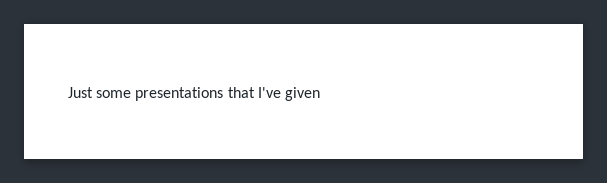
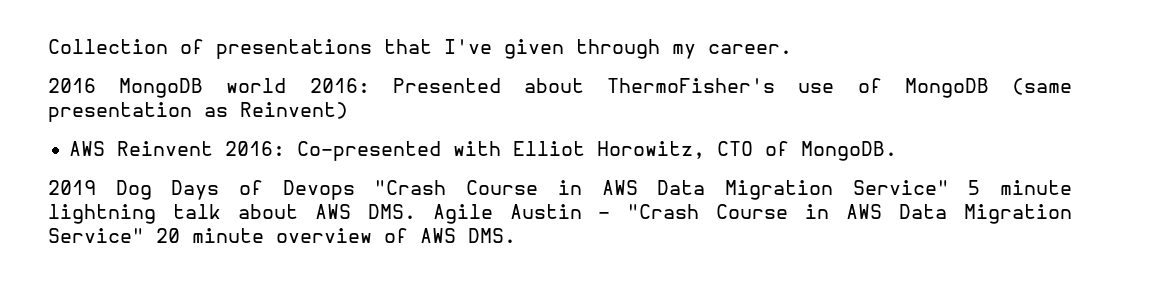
- Just some presentations that I've given
+ Collection of presentations that I've given through my career.
+ 2016 MongoDB world 2016: Presented about ThermoFisher's use of MongoDB (same presentation as Reinvent)
+ AWS Reinvent 2016: Co-presented with Elliot Horowitz, CTO of MongoDB.
+ 2019 Dog Days of Devops "Crash Course in AWS Data Migration Service" 5 minute lightning talk about AWS DMS. Agile Austin - "Crash Course in AWS Data Migration Service" 20 minute overview of AWS DMS.

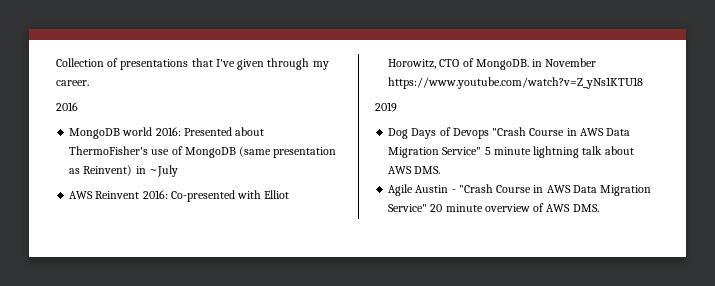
- 2016 MongoDB world 2016: Presented about ThermoFisher's use of MongoDB (same presentation as Reinvent)
+ 2016
+ MongoDB world 2016: Presented about ThermoFisher's use of MongoDB (same presentation as Reinvent) in ~July
- AWS Reinvent 2016: Co-presented with Elliot Horowitz, CTO of MongoDB.
+ AWS Reinvent 2016: Co-presented with Elliot Horowitz, CTO of MongoDB. in November https://www.youtube.com/watch?v=Z_yNs1KTU18
- 2019 Dog Days of Devops "Crash Course in AWS Data Migration Service" 5 minute lightning talk about AWS DMS. Agile Austin - "Crash Course in AWS Data Migration Service" 20 minute overview of AWS DMS.
+ 2019
+ Dog Days of Devops "Crash Course in AWS Data Migration Service" 5 minute lightning talk about AWS DMS.
+ Agile Austin - "Crash Course in AWS Data Migration Service" 20 minute overview of AWS DMS.

